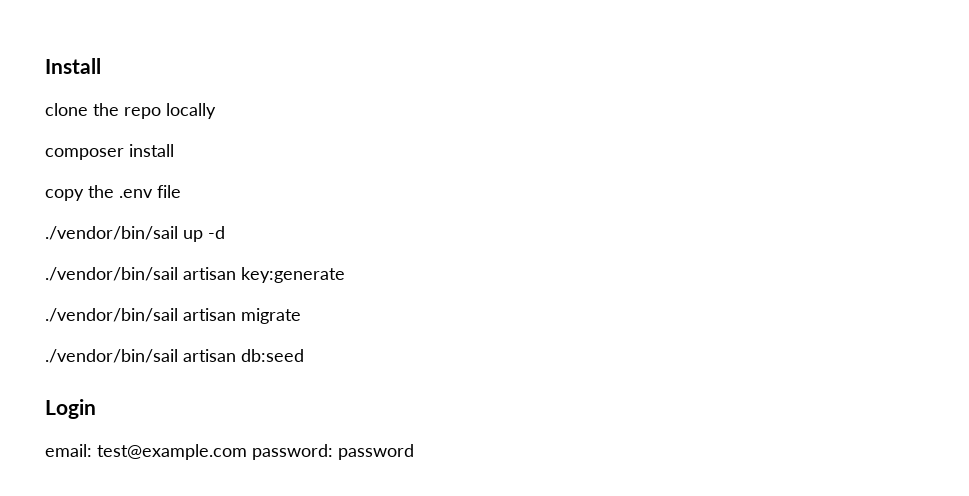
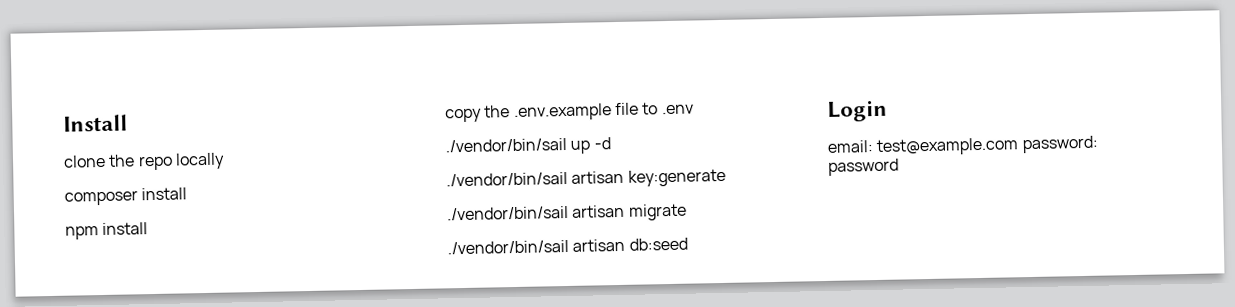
+ npm install
- copy the .env file
+ copy the .env.example file to .env

